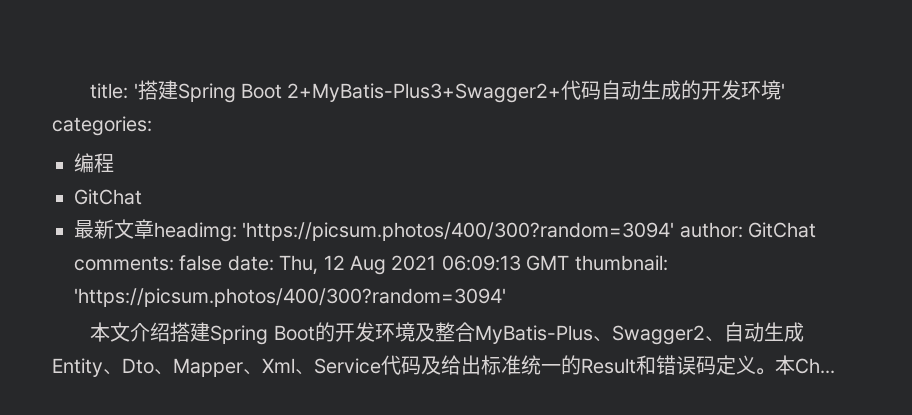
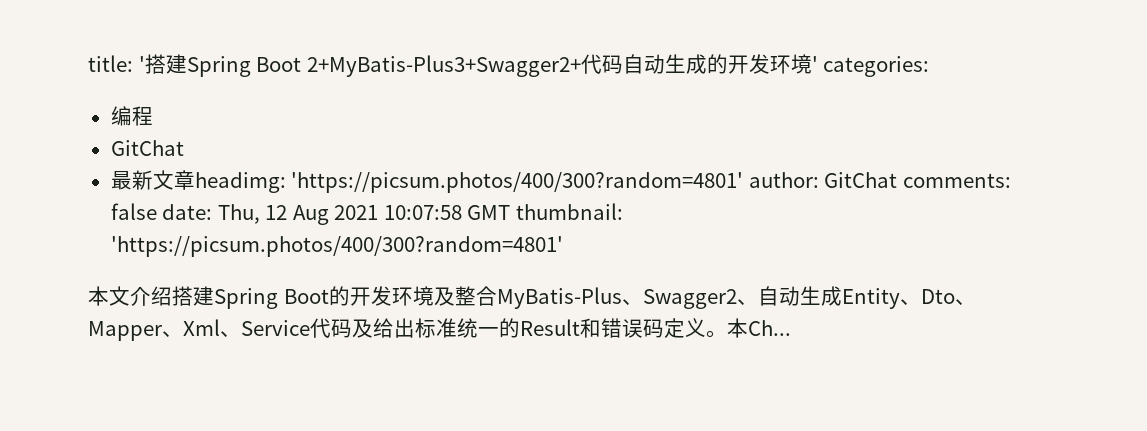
- 最新文章headimg: 'https://picsum.photos/400/300?random=3094' author: GitChat comments: false date: Thu, 12 Aug 2021 06:09:13 GMT thumbnail: 'https://picsum.photos/400/300?random=3094'
+ 最新文章headimg: 'https://picsum.photos/400/300?random=4801' author: GitChat comments: false date: Thu, 12 Aug 2021 10:07:58 GMT thumbnail: 'https://picsum.photos/400/300?random=4801'

